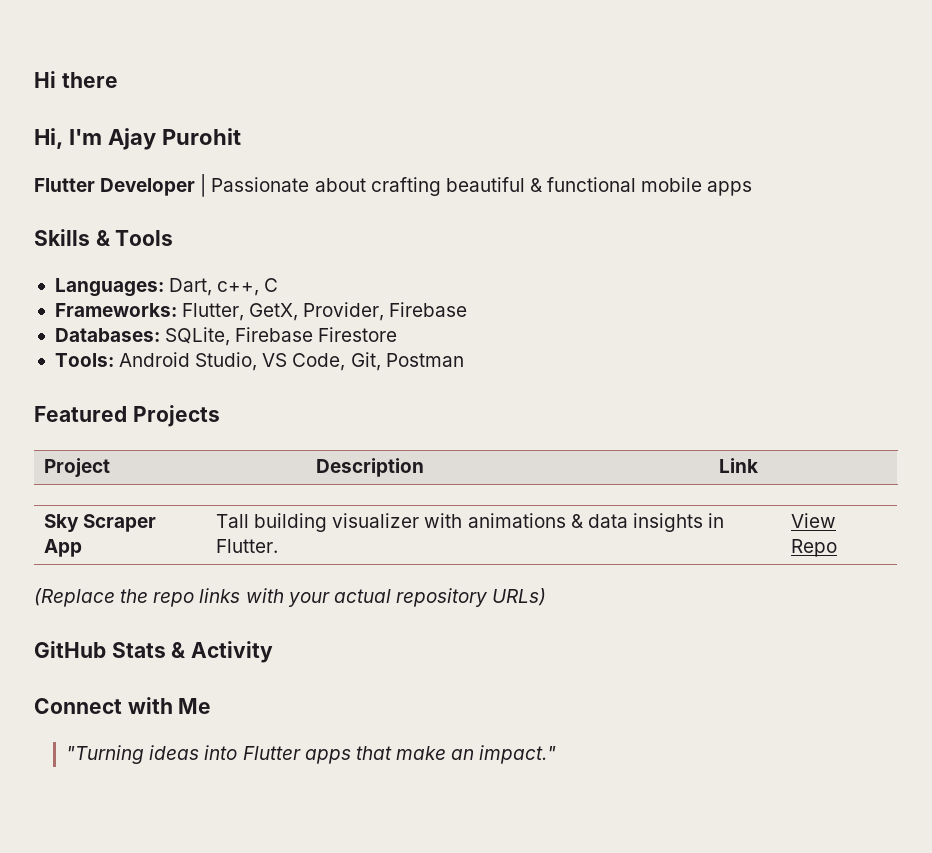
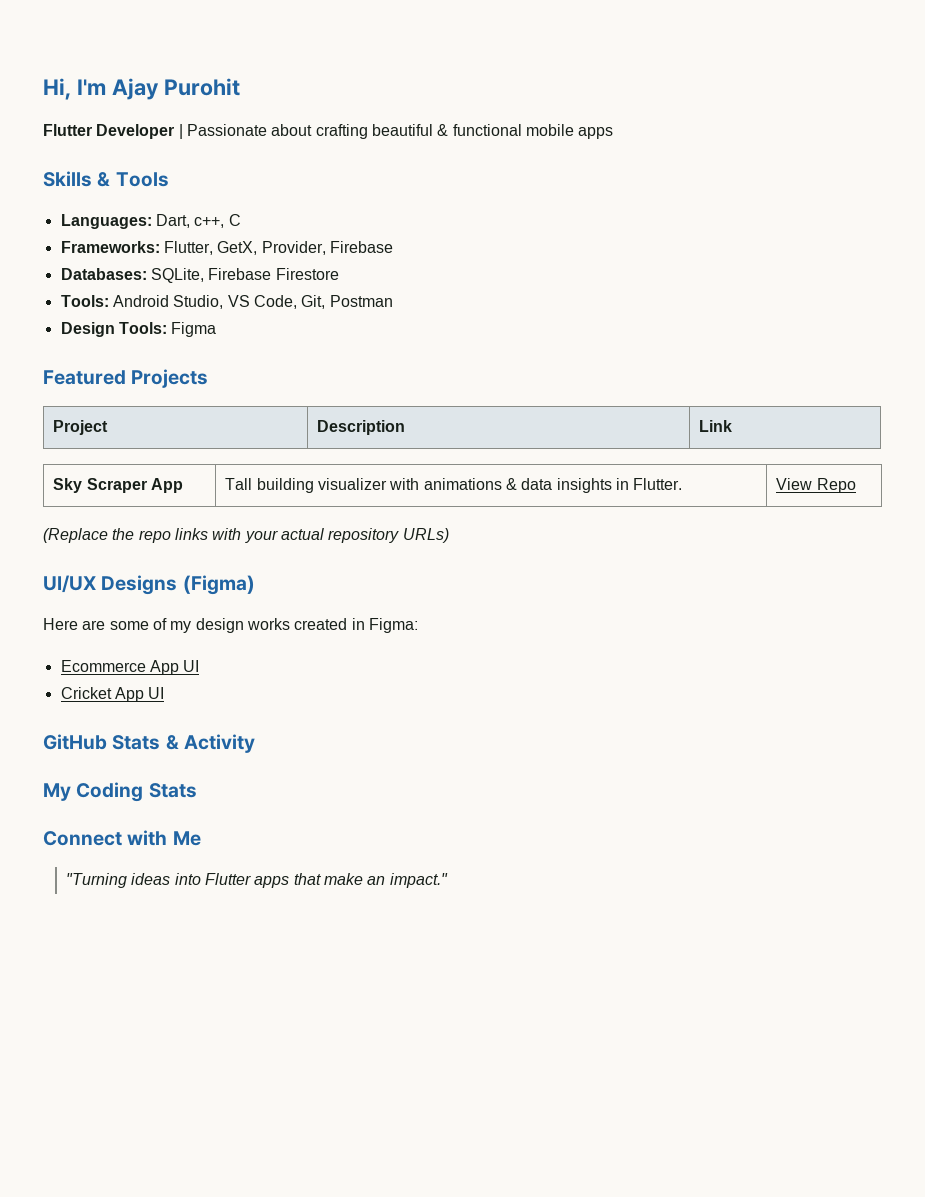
- Hi there
+ Design Tools: Figma
+ UI/UX Designs (Figma)
+ Here are some of my design works created in Figma:
+ Ecommerce App UI
+ Cricket App UI
+ My Coding Stats

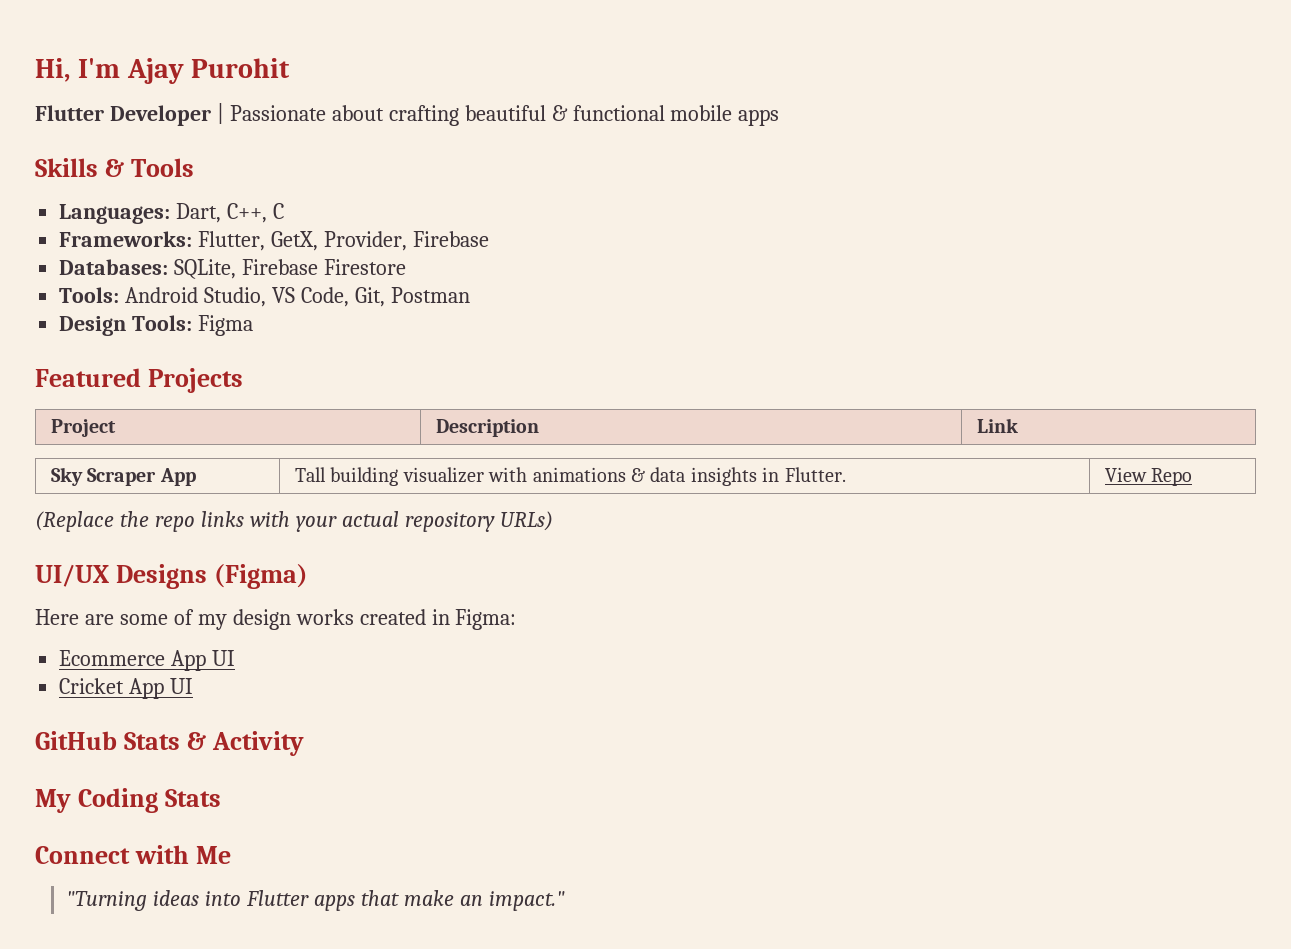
- Languages: Dart, c++, C
+ Languages: Dart, C++, C

